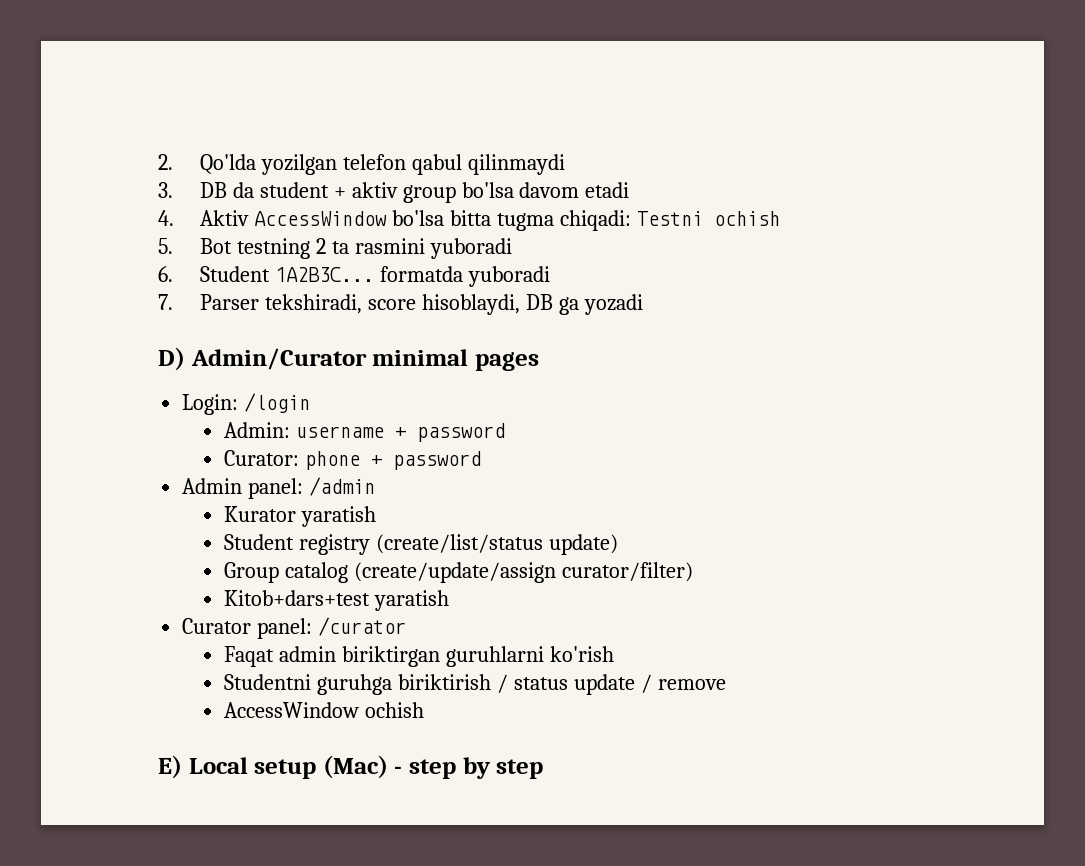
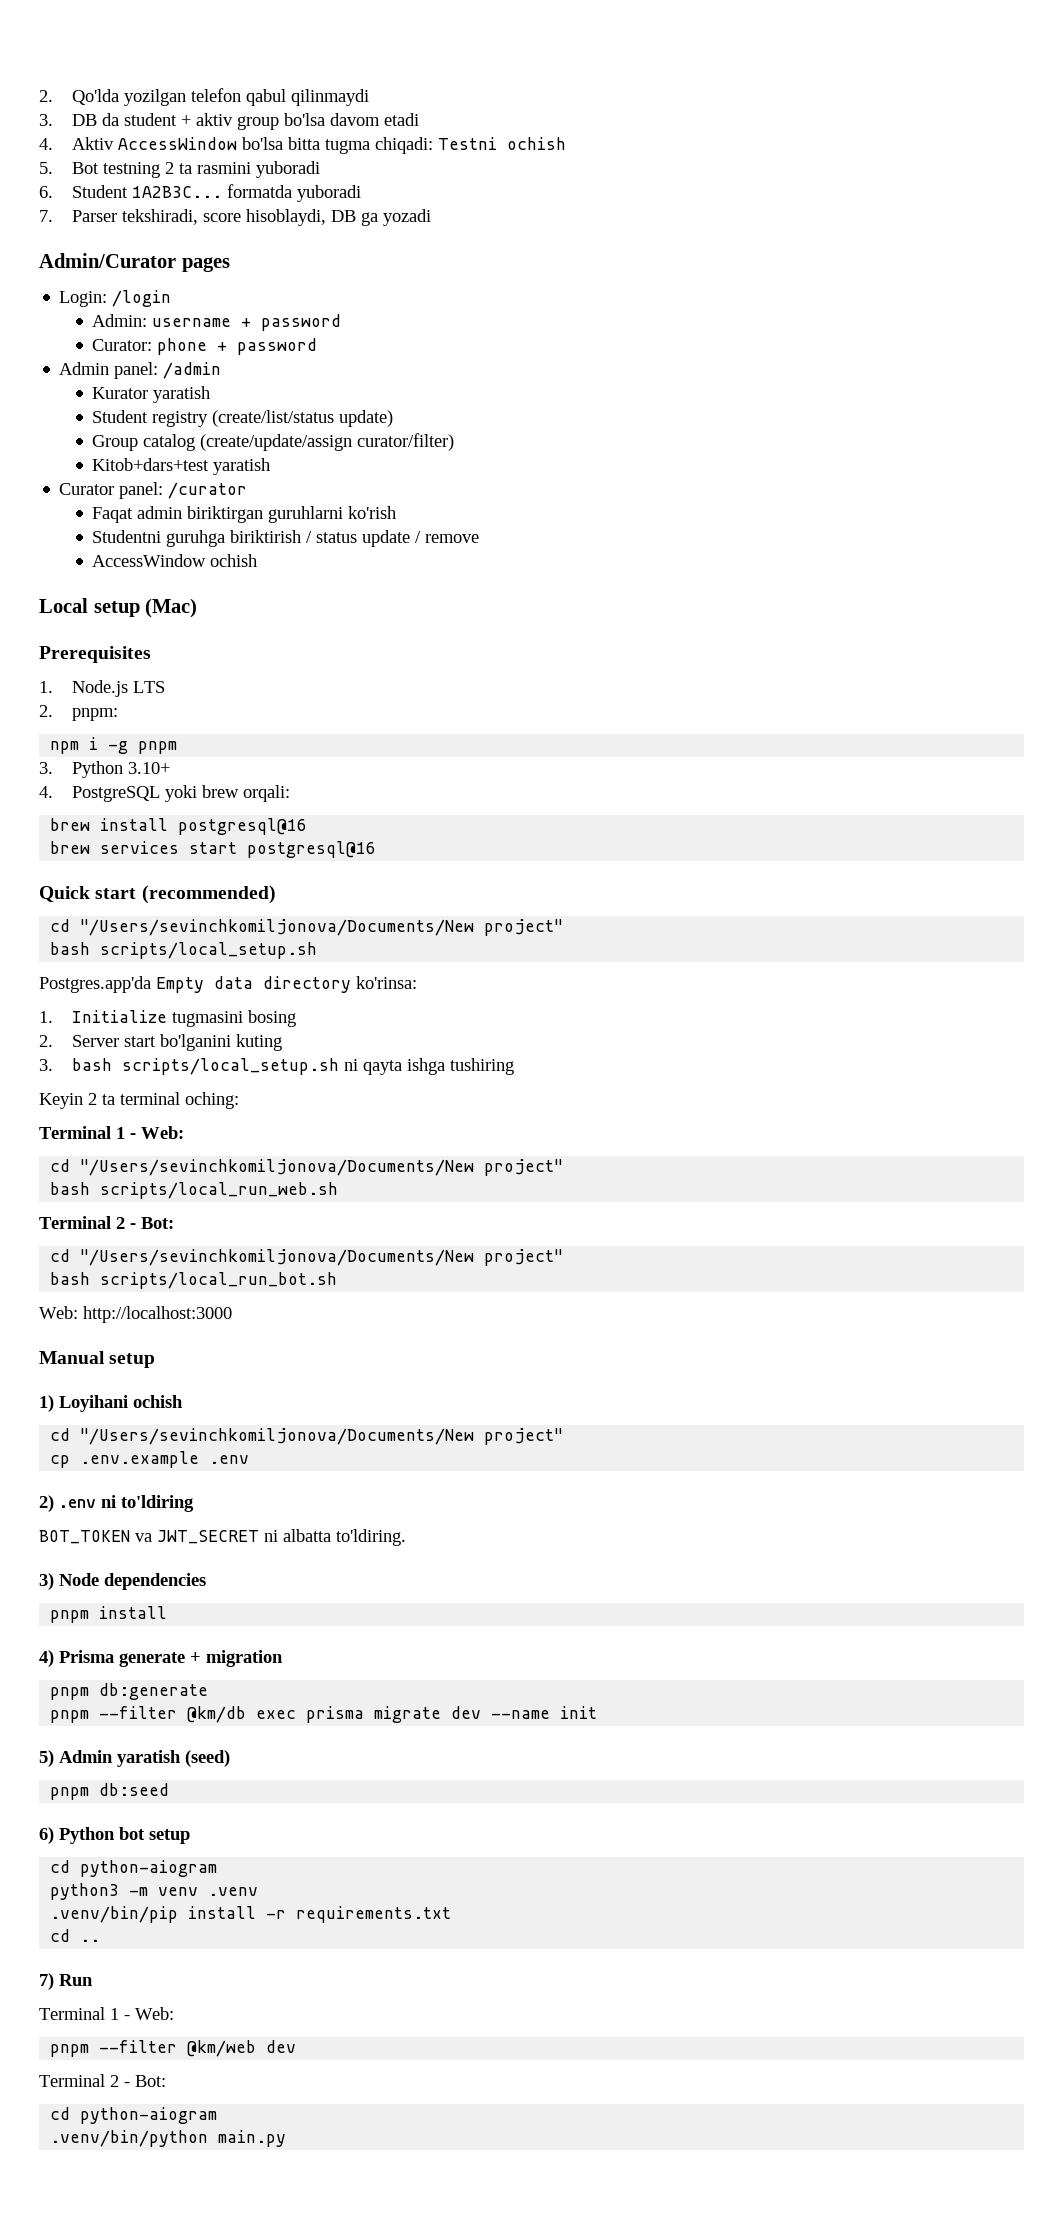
- D) Admin/Curator minimal pages
+ Admin/Curator pages
- E) Local setup (Mac) - step by step
+ Local setup (Mac)
+ Prerequisites
+ 1. Node.js LTS
+ 2. pnpm:
+ npm i -g pnpm
+ 3. Python 3.10+
+ 4. PostgreSQL yoki brew orqali:
+ brew install postgresql@16
+ brew services start postgresql@16
+ Quick start (recommended)
+ cd "/Users/sevinchkomiljonova/Documents/New project"
+ bash scripts/local_setup.sh
+ Postgres.app'da Empty data directory ko'rinsa:
+ 1. Initialize tugmasini bosing
+ 2. Server start bo'lganini kuting
+ 3. bash scripts/local_setup.sh ni qayta ishga tushiring
+ Keyin 2 ta terminal oching:
+ Terminal 1 - Web:
+ cd "/Users/sevinchkomiljonova/Documents/New project"
+ bash scripts/local_run_web.sh
+ Terminal 2 - Bot:
+ cd "/Users/sevinchkomiljonova/Documents/New project"
+ bash scripts/local_run_bot.sh
+ Web: http://localhost:3000
+ Manual setup
+ 1) Loyihani ochish
+ cd "/Users/sevinchkomiljonova/Documents/New project"
+ cp .env.example .env
+ 2) .env ni to'ldiring
+ BOT_TOKEN va JWT_SECRET ni albatta to'ldiring.
+ 3) Node dependencies
+ pnpm install
+ 4) Prisma generate + migration
+ pnpm db:generate
+ pnpm --filter @km/db exec prisma migrate dev --name init
+ 5) Admin yaratish (seed)
+ pnpm db:seed
+ 6) Python bot setup
+ cd python-aiogram
+ python3 -m venv .venv
+ .venv/bin/pip install -r requirements.txt
+ cd ..
+ 7) Run
+ Terminal 1 - Web:
+ pnpm --filter @km/web dev
+ Terminal 2 - Bot:
+ cd python-aiogram
+ .venv/bin/python main.py

